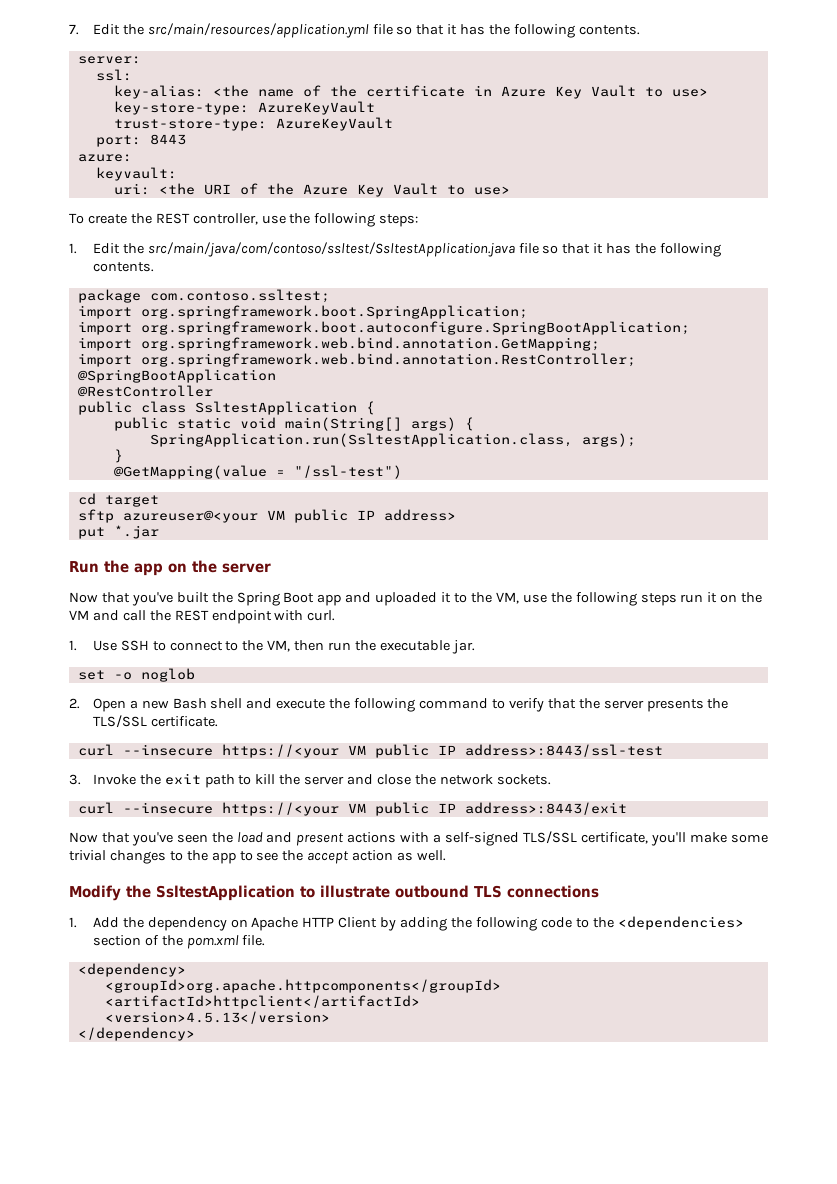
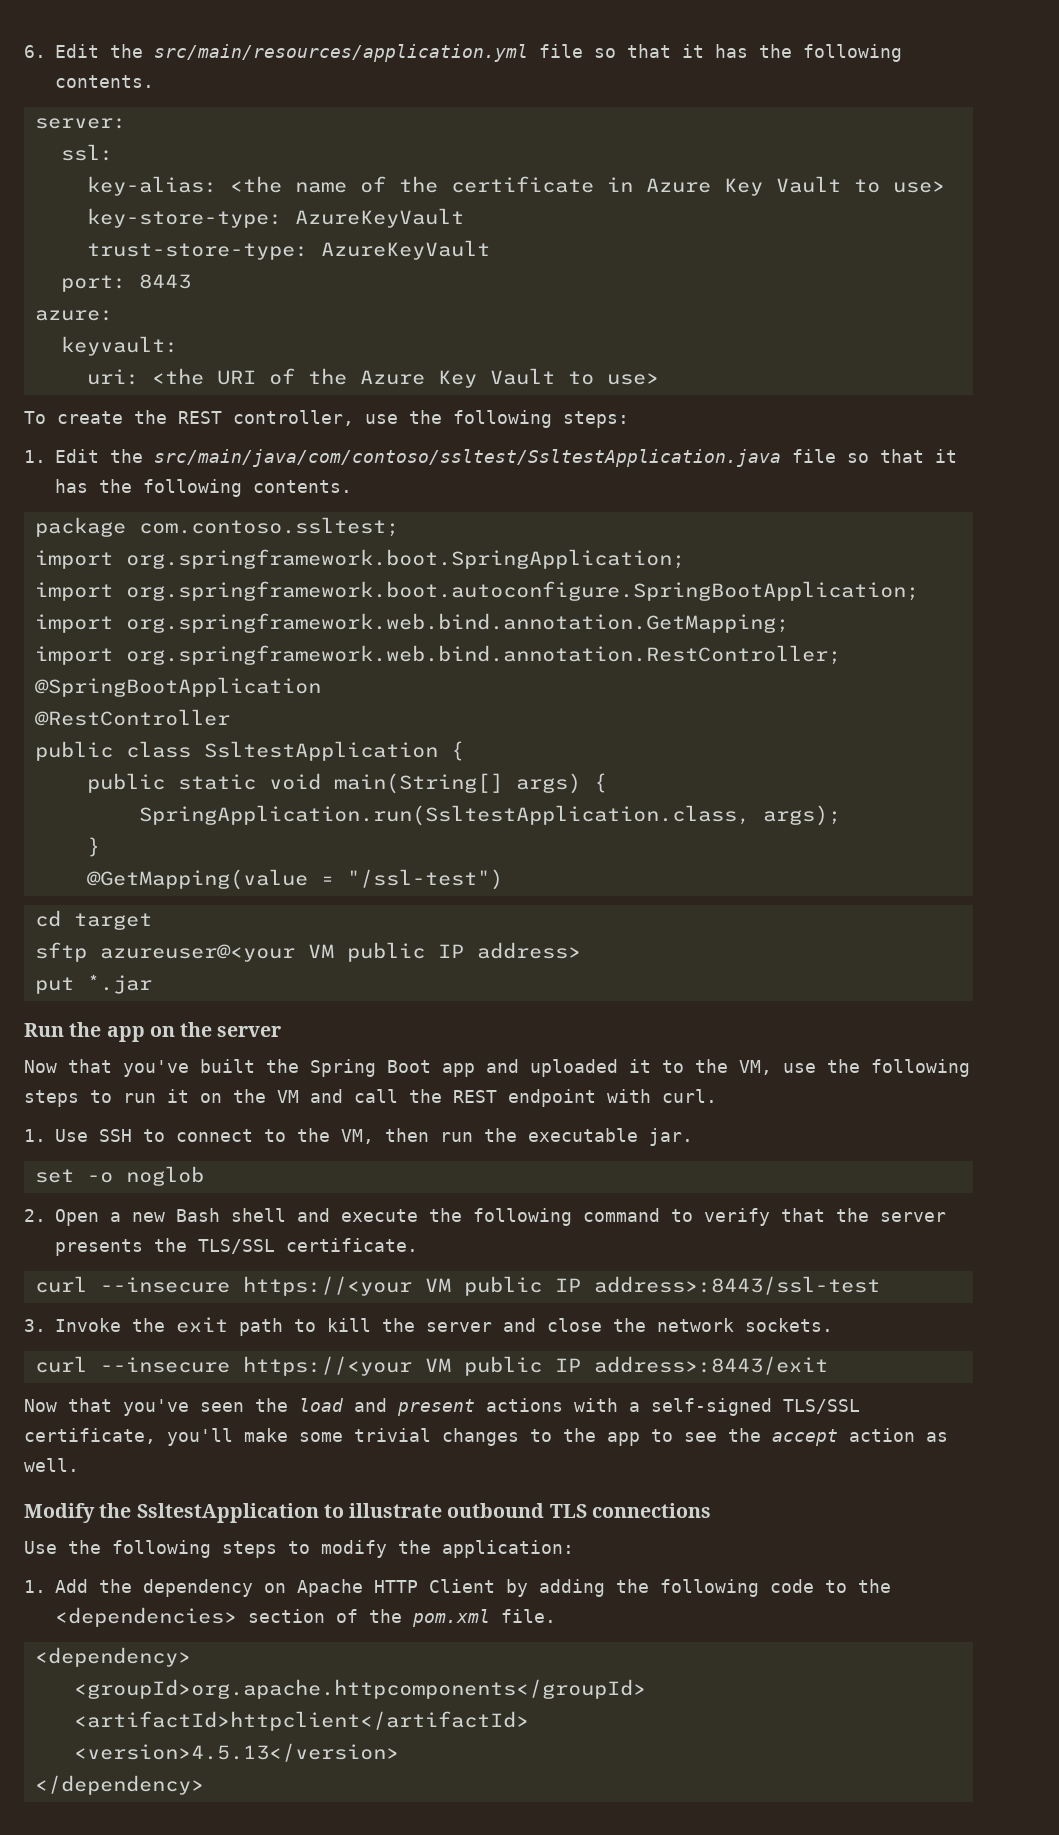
- 7. Edit the src/main/resources/application.yml file so that it has the following contents.
+ 6. Edit the src/main/resources/application.yml file so that it has the following contents.
- Now that you've built the Spring Boot app and uploaded it to the VM, use the following steps run it on the VM and call the REST endpoint with curl.
+ Now that you've built the Spring Boot app and uploaded it to the VM, use the following steps to run it on the VM and call the REST endpoint with curl.
+ Use the following steps to modify the application:

